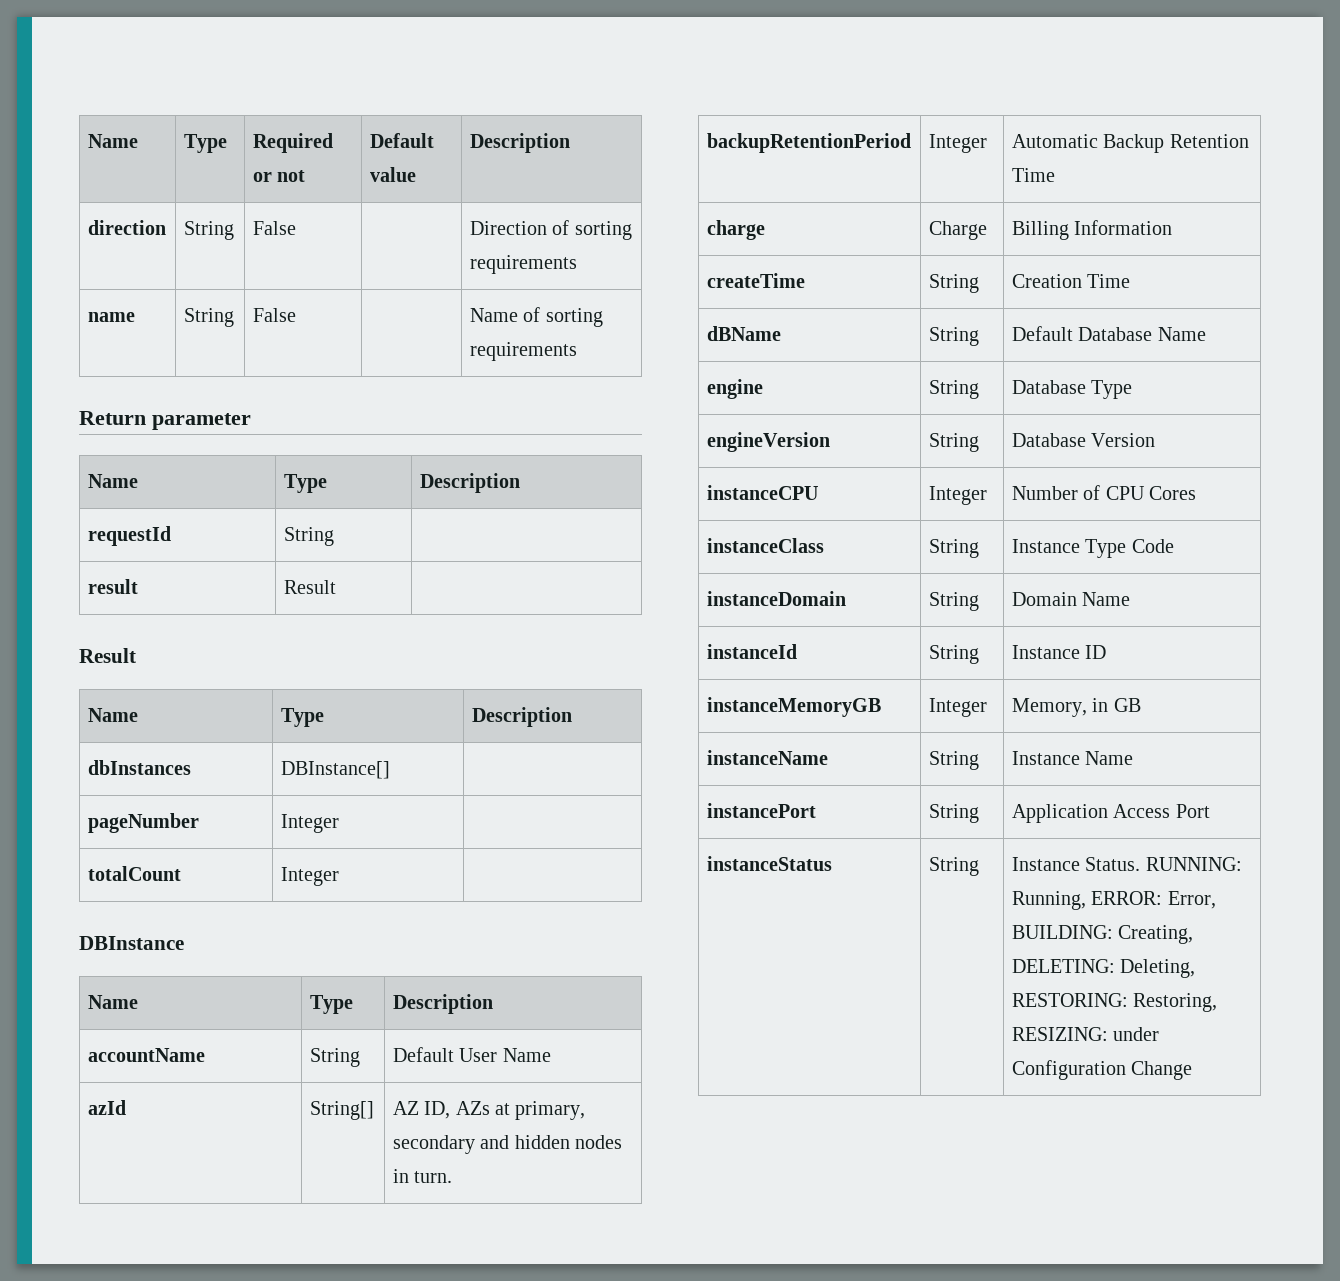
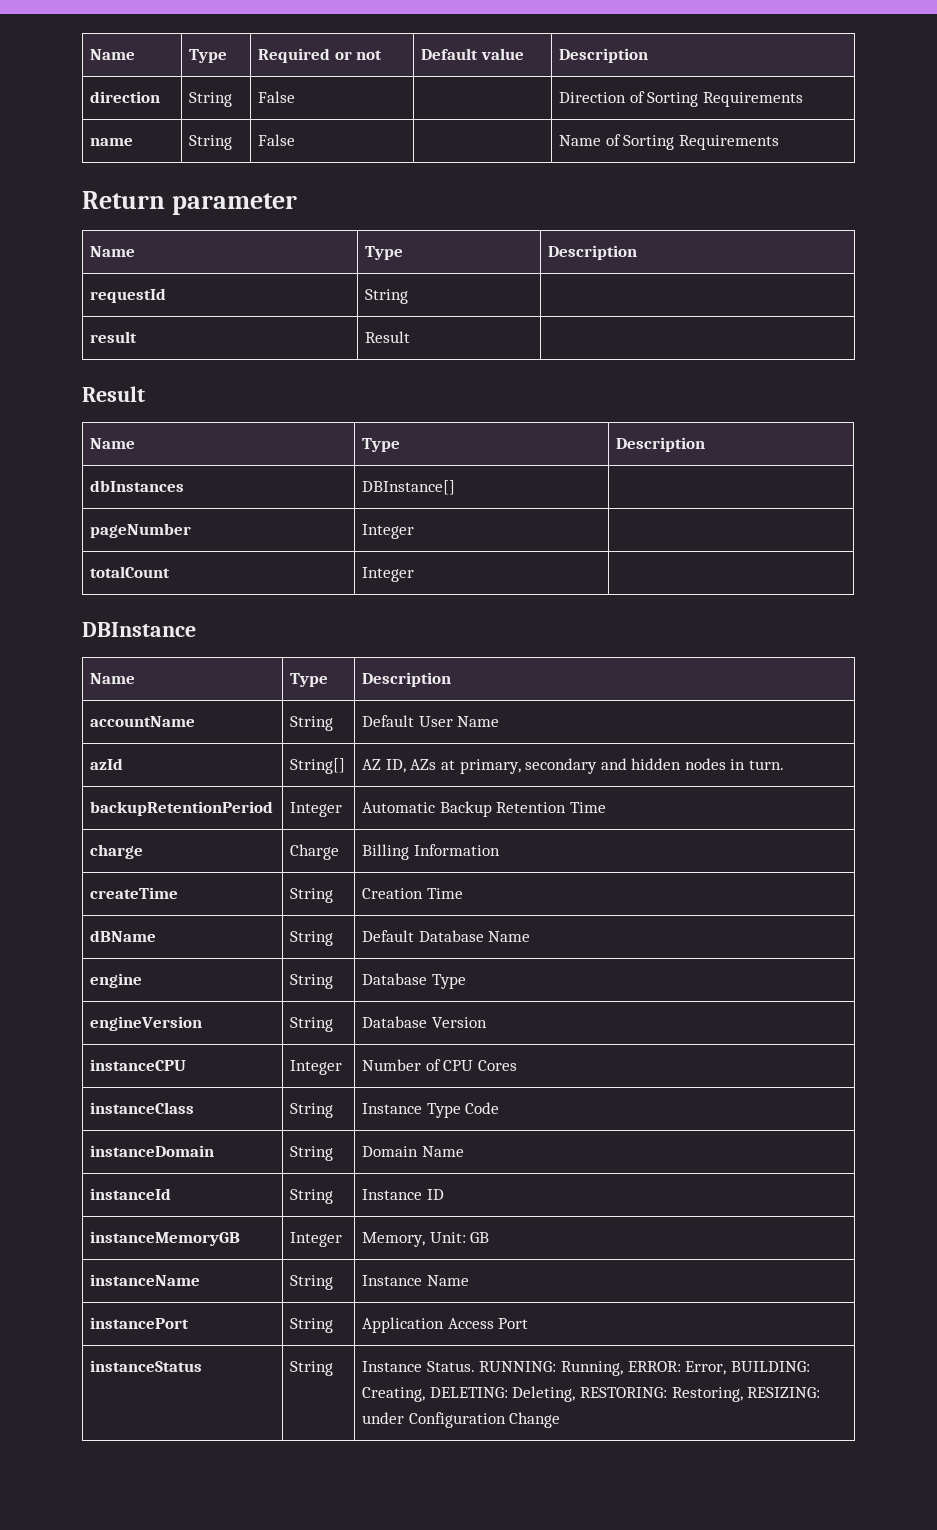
- direction | String | False | | Direction of sorting requirements
+ direction | String | False | | Direction of Sorting Requirements
- name | String | False | | Name of sorting requirements
+ name | String | False | | Name of Sorting Requirements
- instanceMemoryGB | Integer | Memory, in GB
+ instanceMemoryGB | Integer | Memory, Unit: GB

